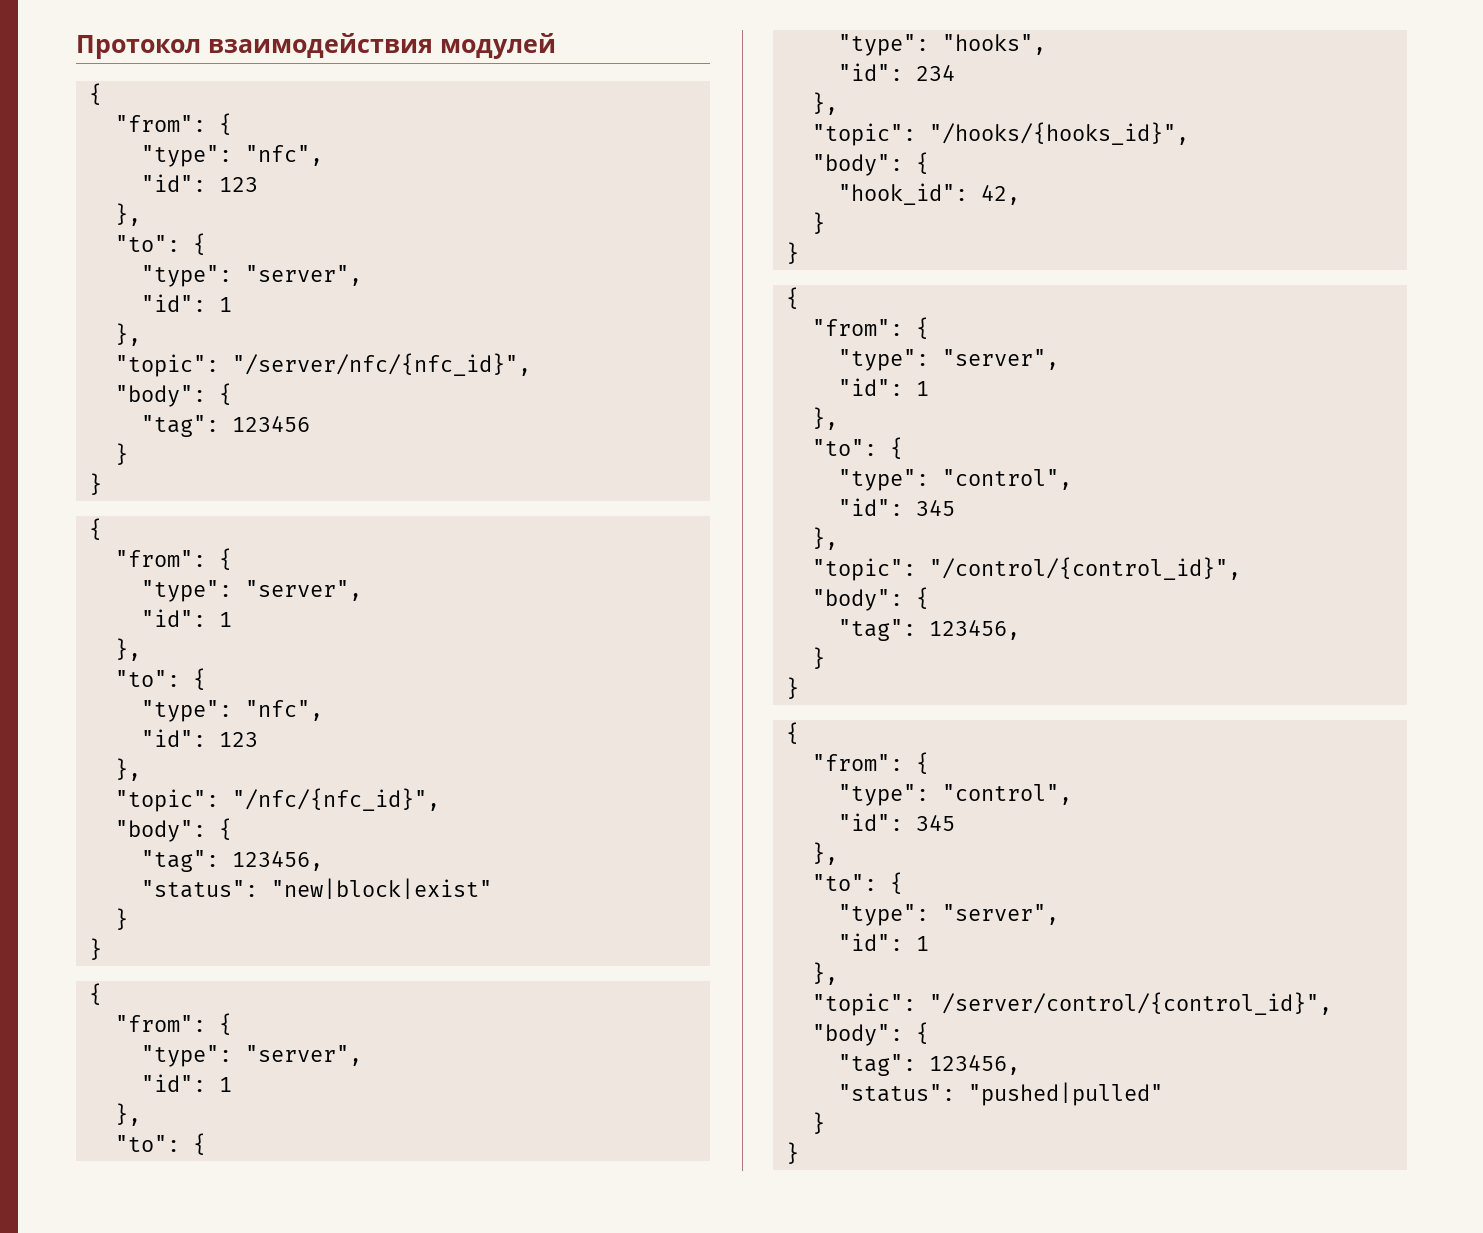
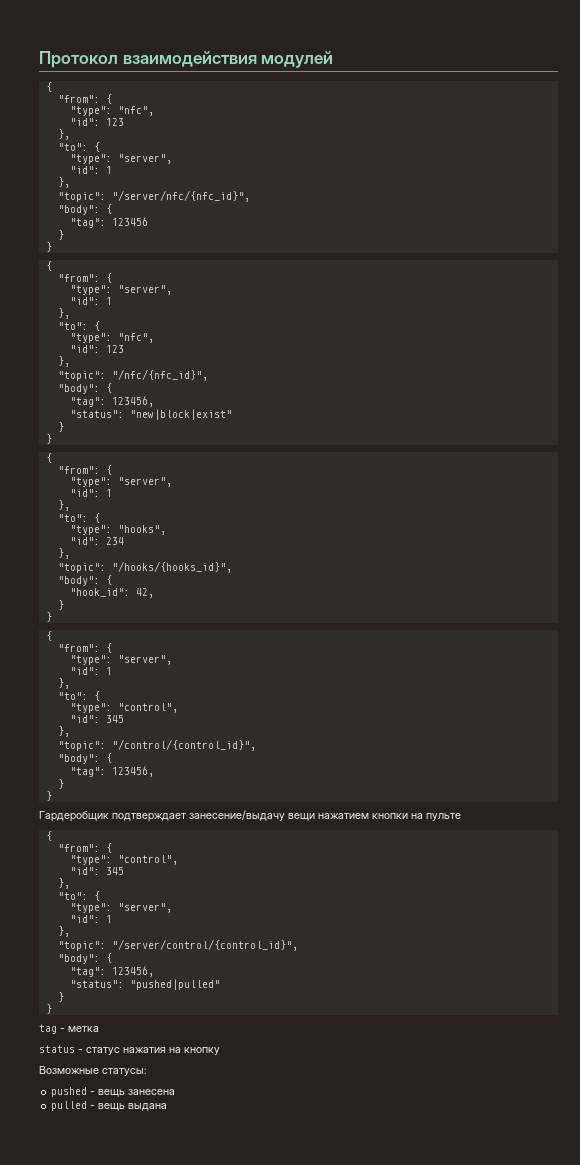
+ Гардеробщик подтверждает занесение/выдачу вещи нажатием кнопки на пульте
+ tag - метка
+ status - статус нажатия на кнопку
+ Возможные статусы:
+ pushed - вещь занесена
+ pulled - вещь выдана

